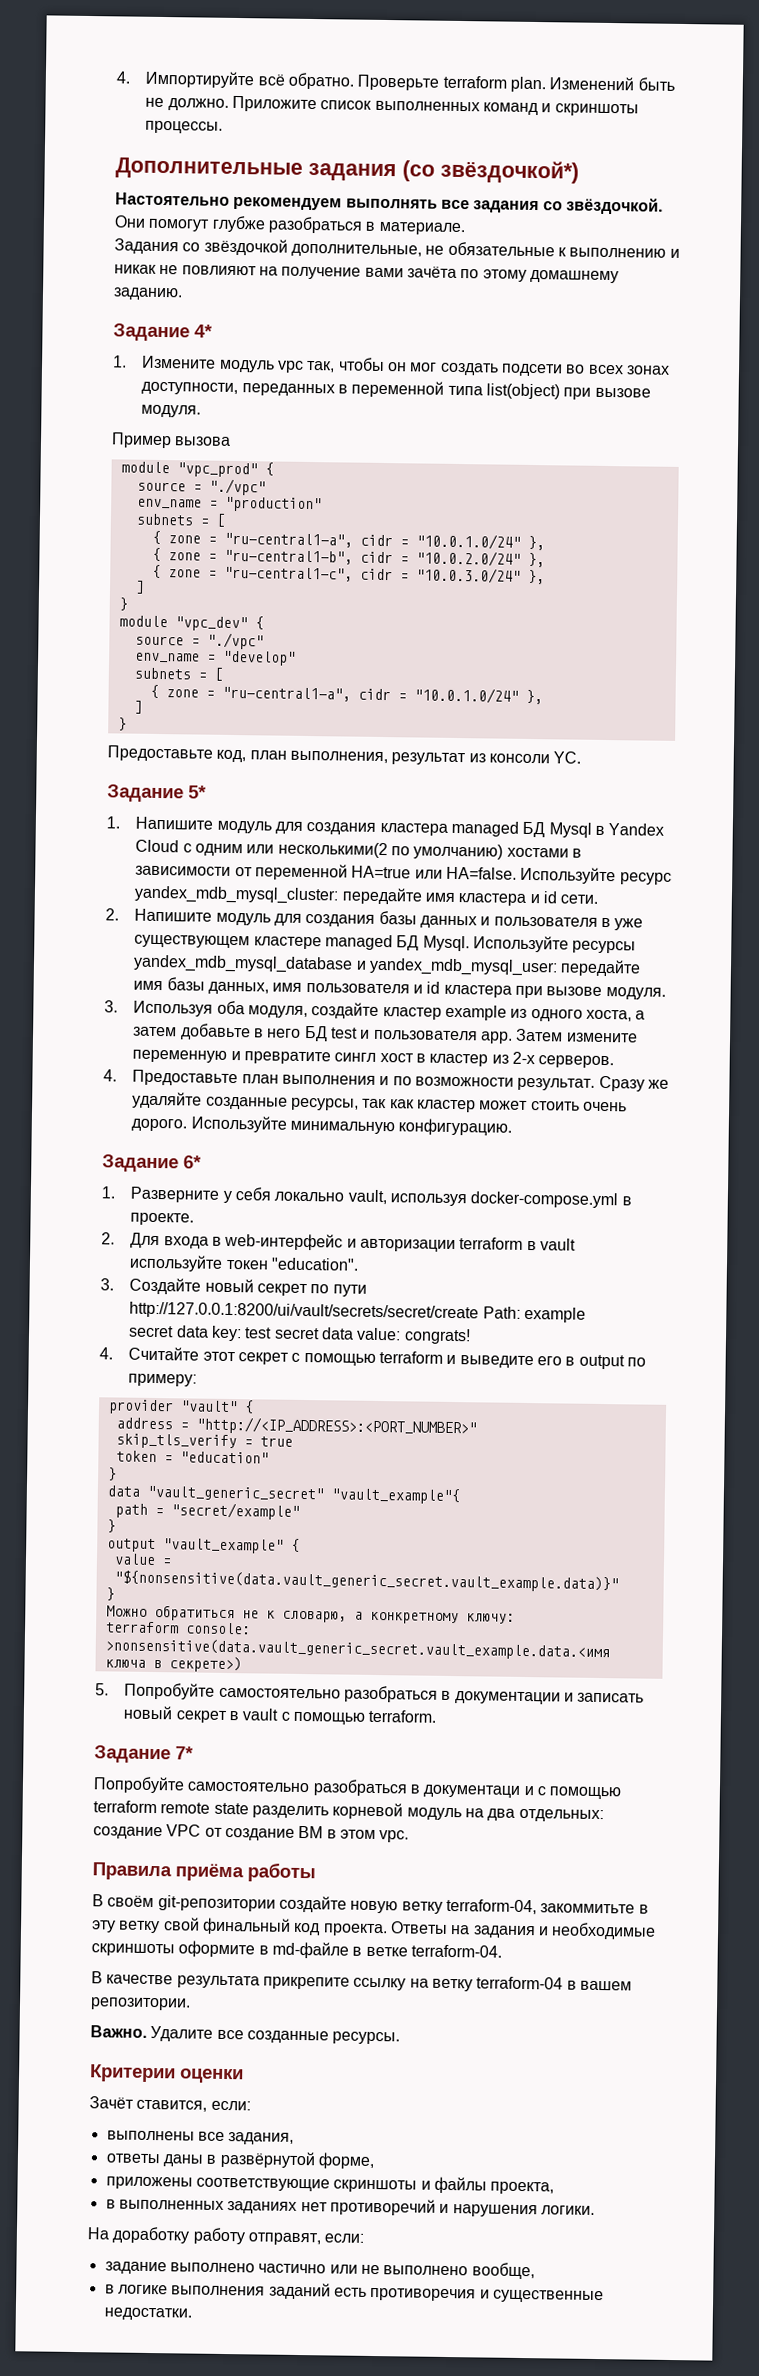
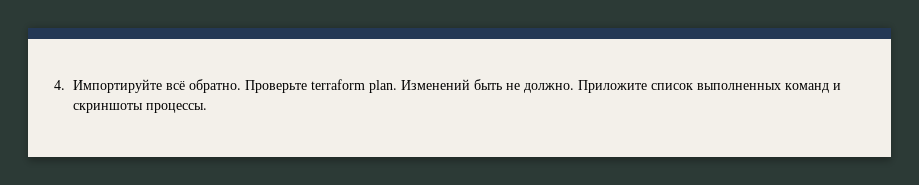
- Дополнительные задания (со звёздочкой*)
- Настоятельно рекомендуем выполнять все задания со звёздочкой. Они помогут глубже разобраться в материале.
- Задания со звёздочкой дополнительные, не обязательные к выполнению и никак не повлияют на получение вами зачёта по этому домашнему заданию.
- Задание 4*
- 1. Измените модуль vpc так, чтобы он мог создать подсети во всех зонах доступности, переданных в переменной типа list(object) при вызове модуля.
- Пример вызова
- module "vpc_prod" {
- source = "./vpc"
- env_name = "production"
- subnets = [
- { zone = "ru-central1-a", cidr = "10.0.1.0/24" },
- { zone = "ru-central1-b", cidr = "10.0.2.0/24" },
- { zone = "ru-central1-c", cidr = "10.0.3.0/24" },
- ]
- }
- module "vpc_dev" {
- source = "./vpc"
- env_name = "develop"
- subnets = [
- { zone = "ru-central1-a", cidr = "10.0.1.0/24" },
- ]
- }
- Предоставьте код, план выполнения, результат из консоли YC.
- Задание 5*
- 1. Напишите модуль для создания кластера managed БД Mysql в Yandex Cloud с одним или несколькими(2 по умолчанию) хостами в зависимости от переменной HA=true или HA=false. Используйте ресурс yandex_mdb_mysql_cluster: передайте имя кластера и id сети.
- 2. Напишите модуль для создания базы данных и пользователя в уже существующем кластере managed БД Mysql. Используйте ресурсы yandex_mdb_mysql_database и yandex_mdb_mysql_user: передайте имя базы данных, имя пользователя и id кластера при вызове модуля.
- 3. Используя оба модуля, создайте кластер example из одного хоста, а затем добавьте в него БД test и пользователя app. Затем измените переменную и превратите сингл хост в кластер из 2-х серверов.
- 4. Предоставьте план выполнения и по возможности результат. Сразу же удаляйте созданные ресурсы, так как кластер может стоить очень дорого. Используйте минимальную конфигурацию.
- Задание 6*
- 1. Разверните у себя локально vault, используя docker-compose.yml в проекте.
- 2. Для входа в web-интерфейс и авторизации terraform в vault используйте токен "education".
- 3. Создайте новый секрет по пути http://127.0.0.1:8200/ui/vault/secrets/secret/create Path: example
- secret data key: test secret data value: congrats!
- 4. Считайте этот секрет с помощью terraform и выведите его в output по примеру:
- provider "vault" {
- address = "http://<IP_ADDRESS>:<PORT_NUMBER>"
- skip_tls_verify = true
- token = "education"
- }
- data "vault_generic_secret" "vault_example"{
- path = "secret/example"
- }
- output "vault_example" {
- value = "${nonsensitive(data.vault_generic_secret.vault_example.data)}"
- }
- Можно обратиться не к словарю, а конкретному ключу:
- terraform console: >nonsensitive(data.vault_generic_secret.vault_example.data.<имя ключа в секрете>)
- 5. Попробуйте самостоятельно разобраться в документации и записать новый секрет в vault с помощью terraform.
- Задание 7*
- Попробуйте самостоятельно разобраться в документаци и с помощью terraform remote state разделить корневой модуль на два отдельных: создание VPC от создание ВМ в этом vpc.
- Правила приёма работы
- В своём git-репозитории создайте новую ветку terraform-04, закоммитьте в эту ветку свой финальный код проекта. Ответы на задания и необходимые скриншоты оформите в md-файле в ветке terraform-04.
- В качестве результата прикрепите ссылку на ветку terraform-04 в вашем репозитории.
- Важно. Удалите все созданные ресурсы.
- Критерии оценки
- Зачёт ставится, если:
- выполнены все задания,
- ответы даны в развёрнутой форме,
- приложены соответствующие скриншоты и файлы проекта,
- в выполненных заданиях нет противоречий и нарушения логики.
- На доработку работу отправят, если:
- задание выполнено частично или не выполнено вообще,
- в логике выполнения заданий есть противоречия и существенные недостатки.

